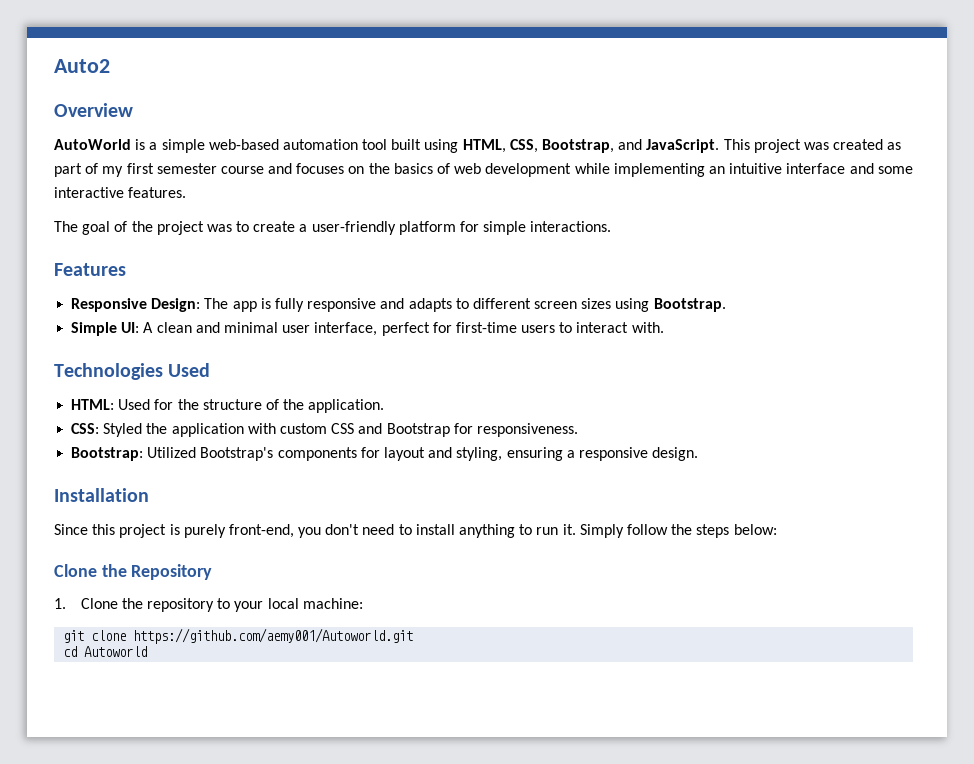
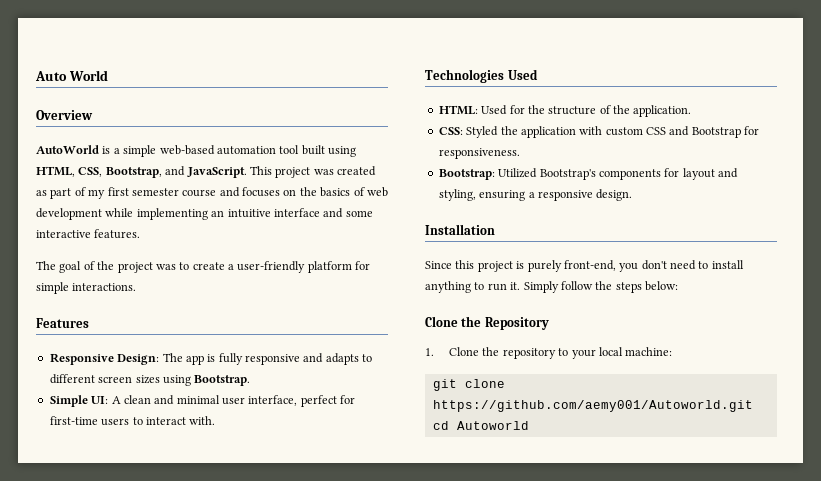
- Auto2
+ Auto World

